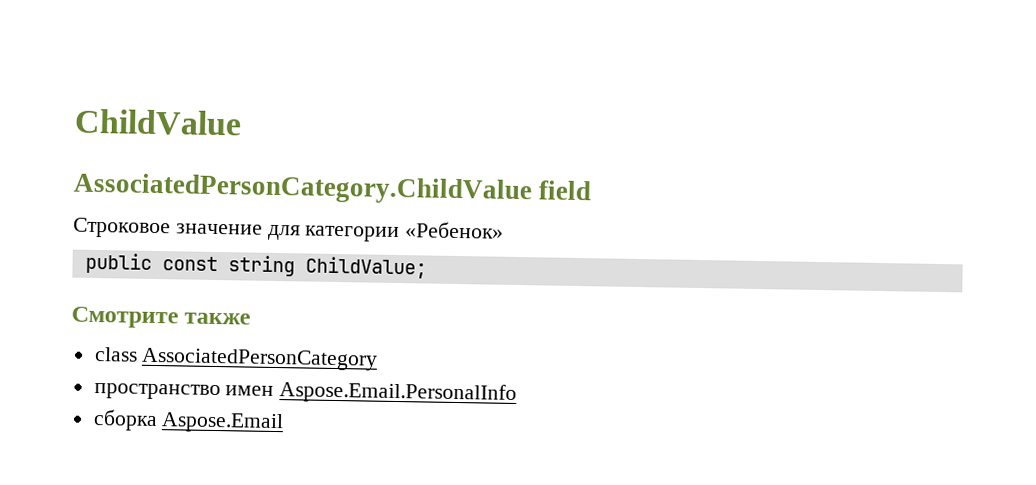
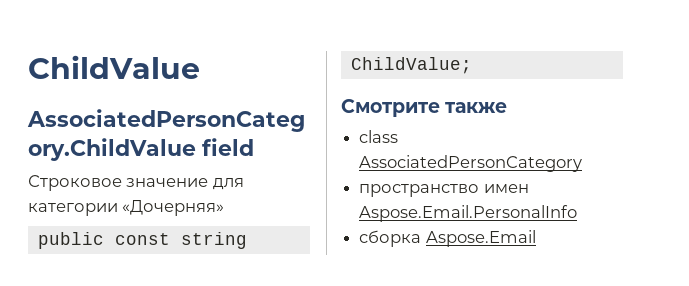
- Строковое значение для категории «Ребенок»
+ Строковое значение для категории «Дочерняя»

